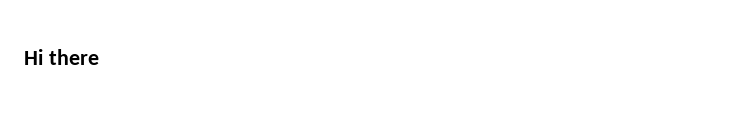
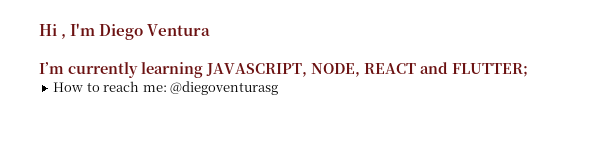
- Hi there
+ Hi , I'm Diego Ventura
+ I’m currently learning JAVASCRIPT, NODE, REACT and FLUTTER;
+ How to reach me: @diegoventurasg

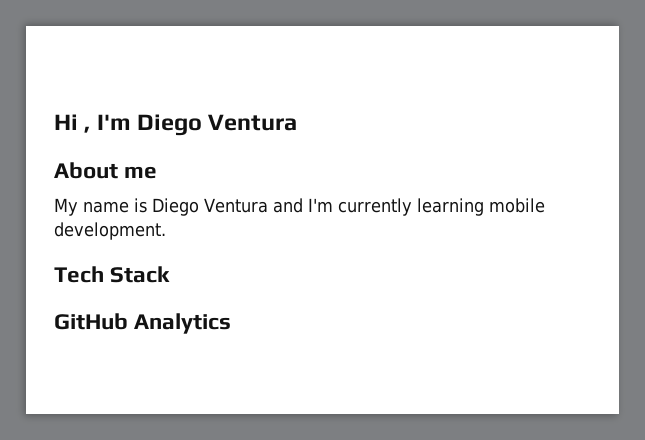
- I’m currently learning JAVASCRIPT, NODE, REACT and FLUTTER;
- How to reach me: @diegoventurasg
+ About me
+ My name is Diego Ventura and I'm currently learning mobile development.
+ Tech Stack
+ GitHub Analytics

